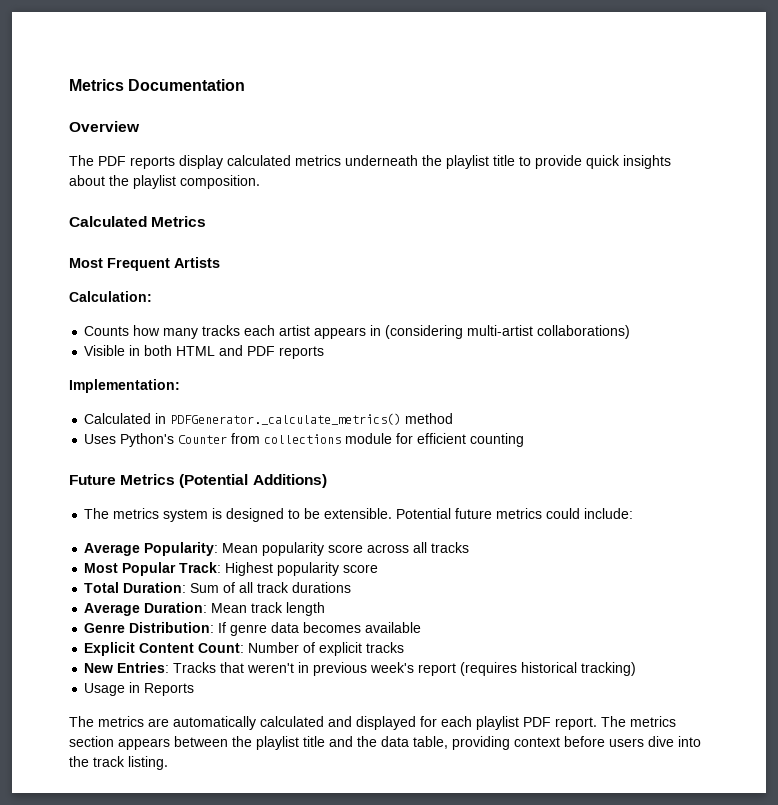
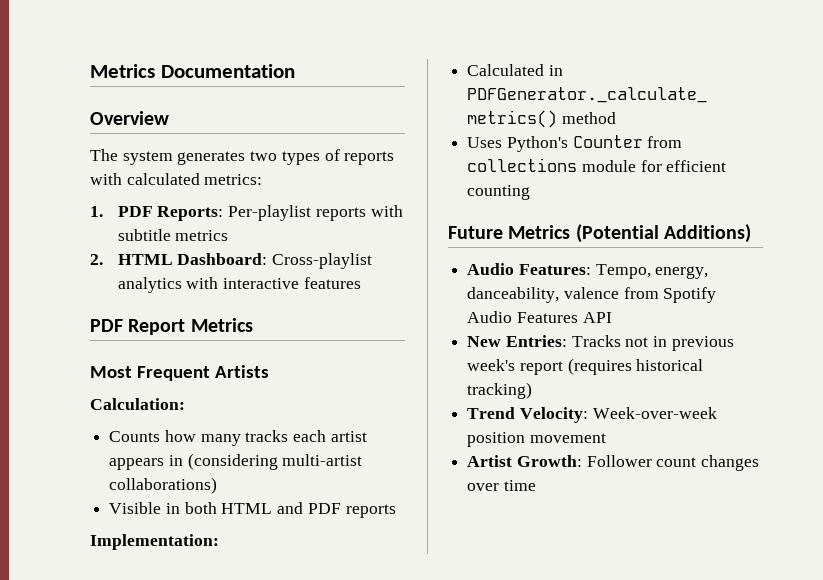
- The PDF reports display calculated metrics underneath the playlist title to provide quick insights about the playlist composition.
- Calculated Metrics
+ The system generates two types of reports with calculated metrics:
+ 1. PDF Reports: Per-playlist reports with subtitle metrics
+ 2. HTML Dashboard: Cross-playlist analytics with interactive features
+ PDF Report Metrics
- The metrics system is designed to be extensible. Potential future metrics could include:
- Average Popularity: Mean popularity score across all tracks
- Most Popular Track: Highest popularity score
- Total Duration: Sum of all track durations
- Average Duration: Mean track length
- Genre Distribution: If genre data becomes available
- Explicit Content Count: Number of explicit tracks
+ Audio Features: Tempo, energy, danceability, valence from Spotify Audio Features API
- New Entries: Tracks that weren't in previous week's report (requires historical tracking)
+ New Entries: Tracks not in previous week's report (requires historical tracking)
- Usage in Reports
- The metrics are automatically calculated and displayed for each playlist PDF report. The metrics section appears between the playlist title and the data table, providing context before users dive into the track listing.
+ Trend Velocity: Week-over-week position movement
+ Artist Growth: Follower count changes over time

